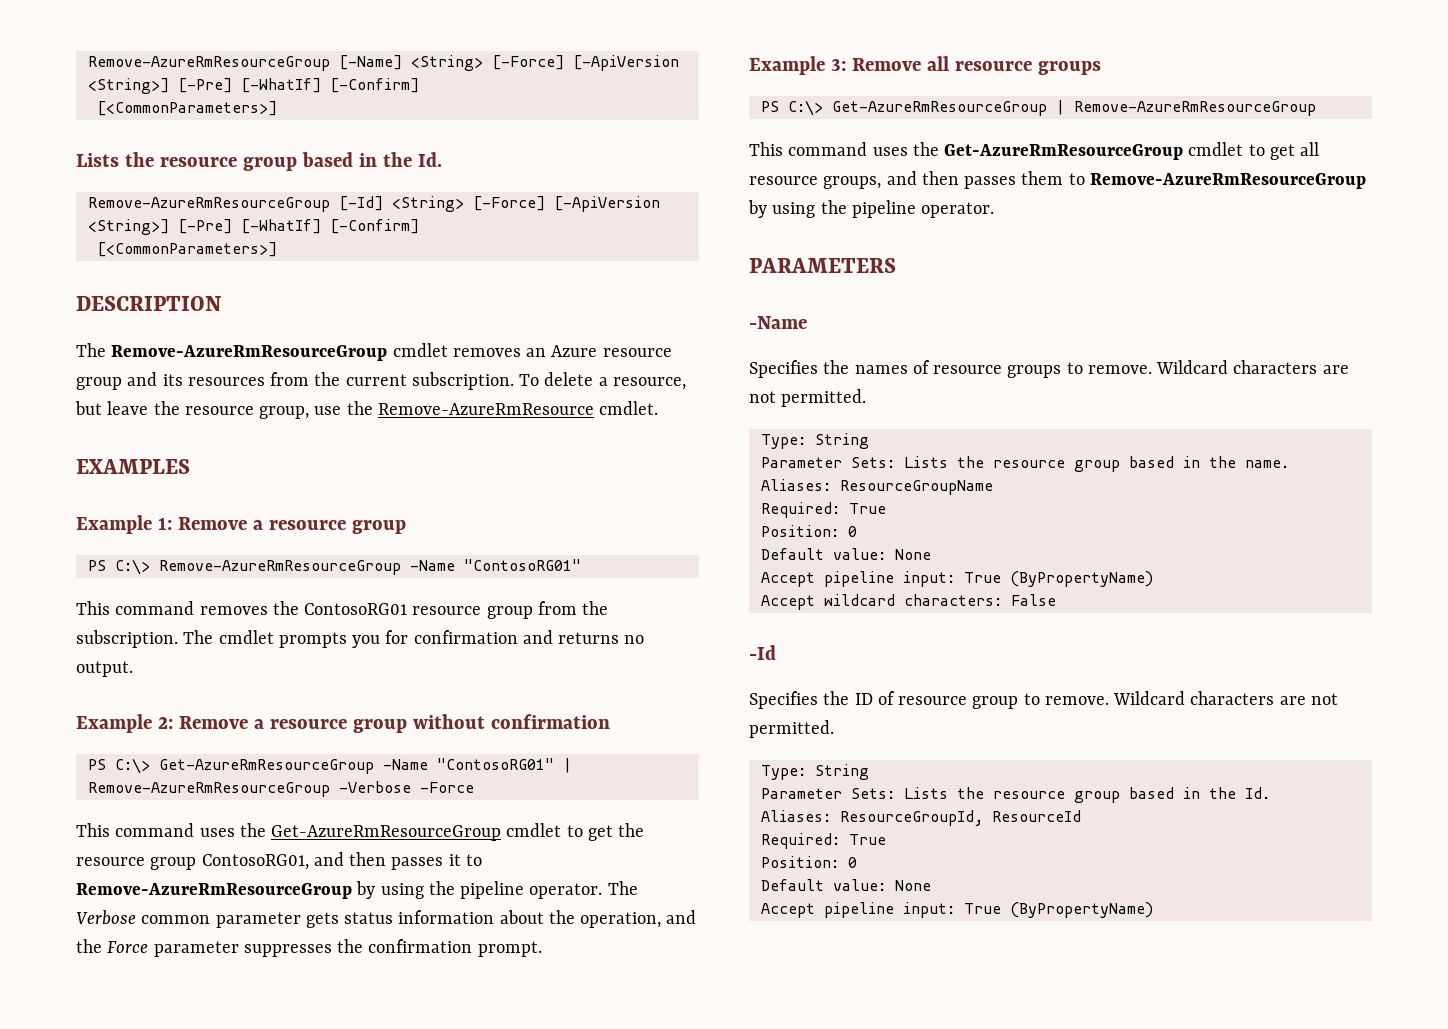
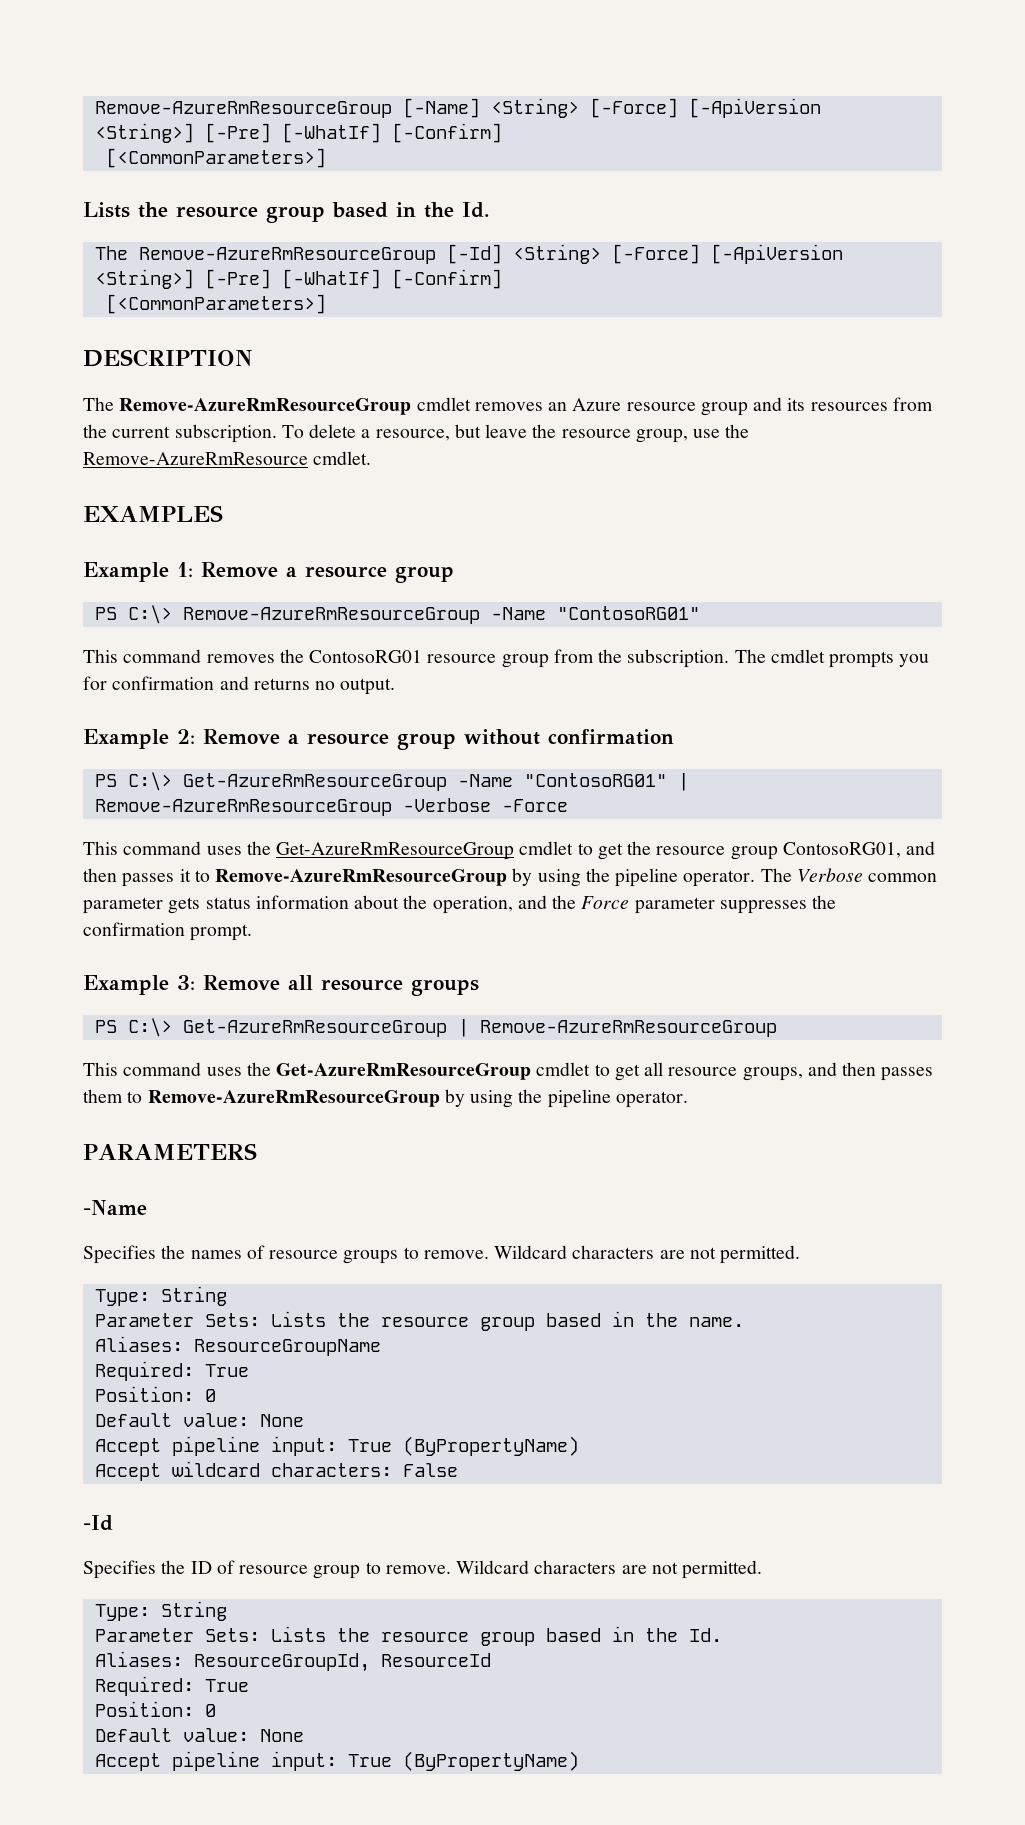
- Remove-AzureRmResourceGroup [-Id] <String> [-Force] [-ApiVersion <String>] [-Pre] [-WhatIf] [-Confirm]
+ The Remove-AzureRmResourceGroup [-Id] <String> [-Force] [-ApiVersion <String>] [-Pre] [-WhatIf] [-Confirm]

